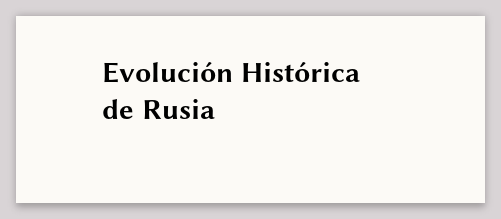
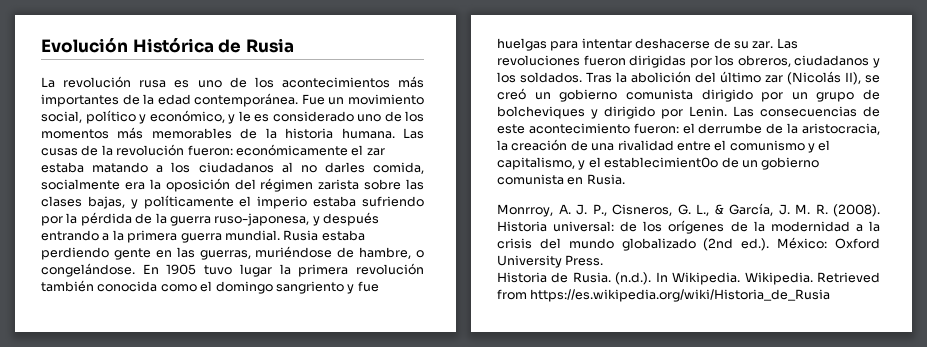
+ La revolución rusa es uno de los acontecimientos más importantes de la edad contemporánea. Fue un movimiento social, político y económico, y le es considerado uno de los momentos más memorables de la historia humana. Las cusas de la revolución fueron: económicamente el zar estaba matando a los ciudadanos al no darles comida, socialmente era la oposición del régimen zarista sobre las clases bajas, y políticamente el imperio estaba sufriendo por la pérdida de la guerra ruso-japonesa, y después entrando a la primera guerra mundial. Rusia estaba perdiendo gente en las guerras, muriéndose de hambre, o congelándose. En 1905 tuvo lugar la primera revolución también conocida como el domingo sangriento y fue huelgas para intentar deshacerse de su zar. Las revoluciones fueron dirigidas por los obreros, ciudadanos y los soldados. Tras la abolición del último zar (Nicolás II), se creó un gobierno comunista dirigido por un grupo de bolcheviques y dirigido por Lenin. Las consecuencias de este acontecimiento fueron: el derrumbe de la aristocracia, la creación de una rivalidad entre el comunismo y el capitalismo, y el establecimient0o de un gobierno comunista en Rusia.
+ Monrroy, A. J. P., Cisneros, G. L., & García, J. M. R. (2008). Historia universal: de los orígenes de la modernidad a la crisis del mundo globalizado (2nd ed.). México: Oxford University Press.
+ Historia de Rusia. (n.d.). In Wikipedia. Wikipedia. Retrieved from https://es.wikipedia.org/wiki/Historia_de_Rusia

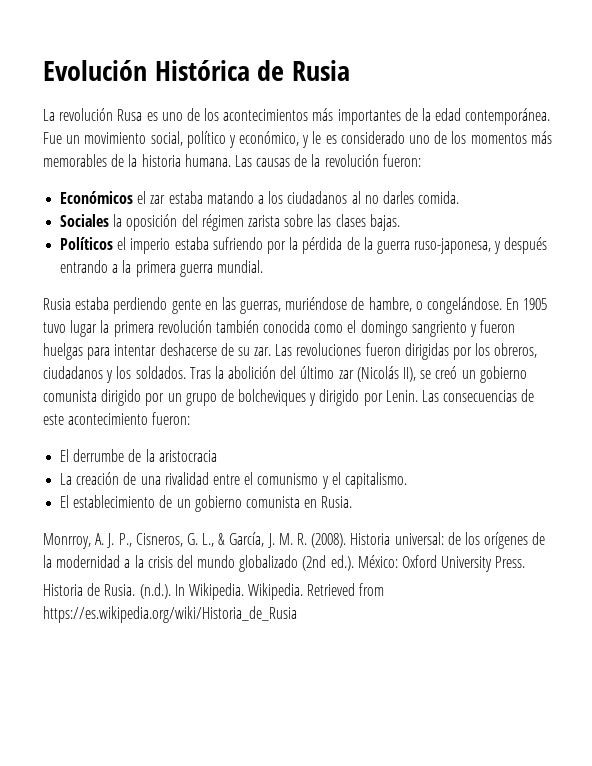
- La revolución rusa es uno de los acontecimientos más importantes de la edad contemporánea.
+ La revolución Rusa es uno de los acontecimientos más importantes de la edad contemporánea.
- Las cusas de la revolución fueron: económicamente el zar estaba matando a los ciudadanos al no darles comida, socialmente era la oposición del régimen zarista sobre las clases bajas, y políticamente el imperio estaba sufriendo por la pérdida de la guerra ruso-japonesa, y después entrando a la primera guerra mundial. Rusia estaba perdiendo gente en las guerras, muriéndose de hambre, o congelándose.
+ Las causas de la revolución fueron:
+ Económicos el zar estaba matando a los ciudadanos al no darles comida.
+ Sociales la oposición del régimen zarista sobre las clases bajas.
+ Políticos el imperio estaba sufriendo por la pérdida de la guerra ruso-japonesa, y después entrando a la primera guerra mundial.
+ Rusia estaba perdiendo gente en las guerras, muriéndose de hambre, o congelándose.
- En 1905 tuvo lugar la primera revolución también conocida como el domingo sangriento y fue huelgas para intentar deshacerse de su zar.
+ En 1905 tuvo lugar la primera revolución también conocida como el domingo sangriento y fueron huelgas para intentar deshacerse de su zar.
- Las consecuencias de este acontecimiento fueron: el derrumbe de la aristocracia, la creación de una rivalidad entre el comunismo y el capitalismo, y el establecimient0o de un gobierno comunista en Rusia.
+ Las consecuencias de este acontecimiento fueron:
+ El derrumbe de la aristocracia
+ La creación de una rivalidad entre el comunismo y el capitalismo.
+ El establecimiento de un gobierno comunista en Rusia.

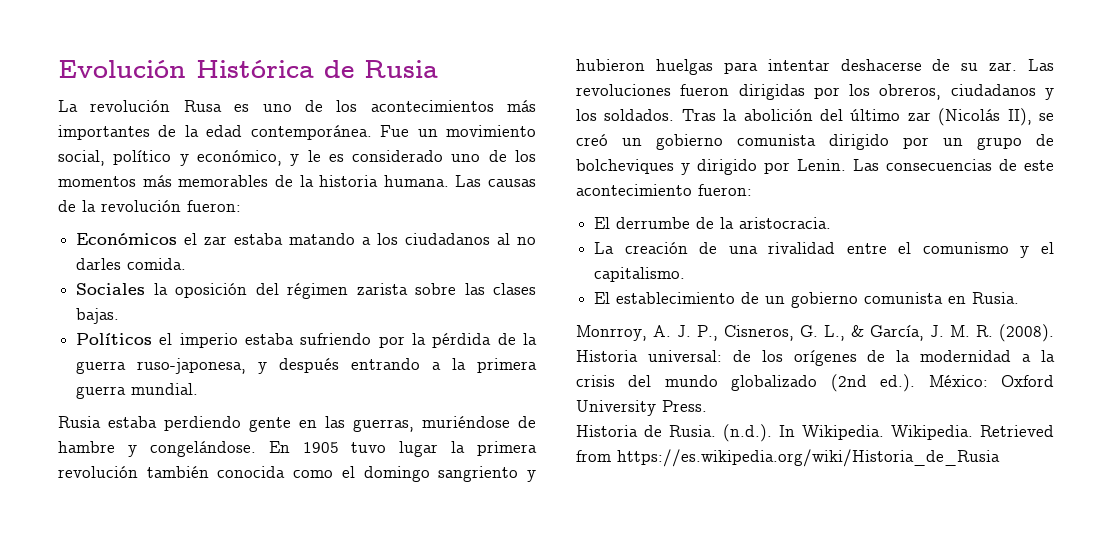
- Rusia estaba perdiendo gente en las guerras, muriéndose de hambre, o congelándose.
+ Rusia estaba perdiendo gente en las guerras, muriéndose de hambre y congelándose.
- En 1905 tuvo lugar la primera revolución también conocida como el domingo sangriento y fueron huelgas para intentar deshacerse de su zar.
+ En 1905 tuvo lugar la primera revolución también conocida como el domingo sangriento y hubieron huelgas para intentar deshacerse de su zar.
- El derrumbe de la aristocracia
+ El derrumbe de la aristocracia.

